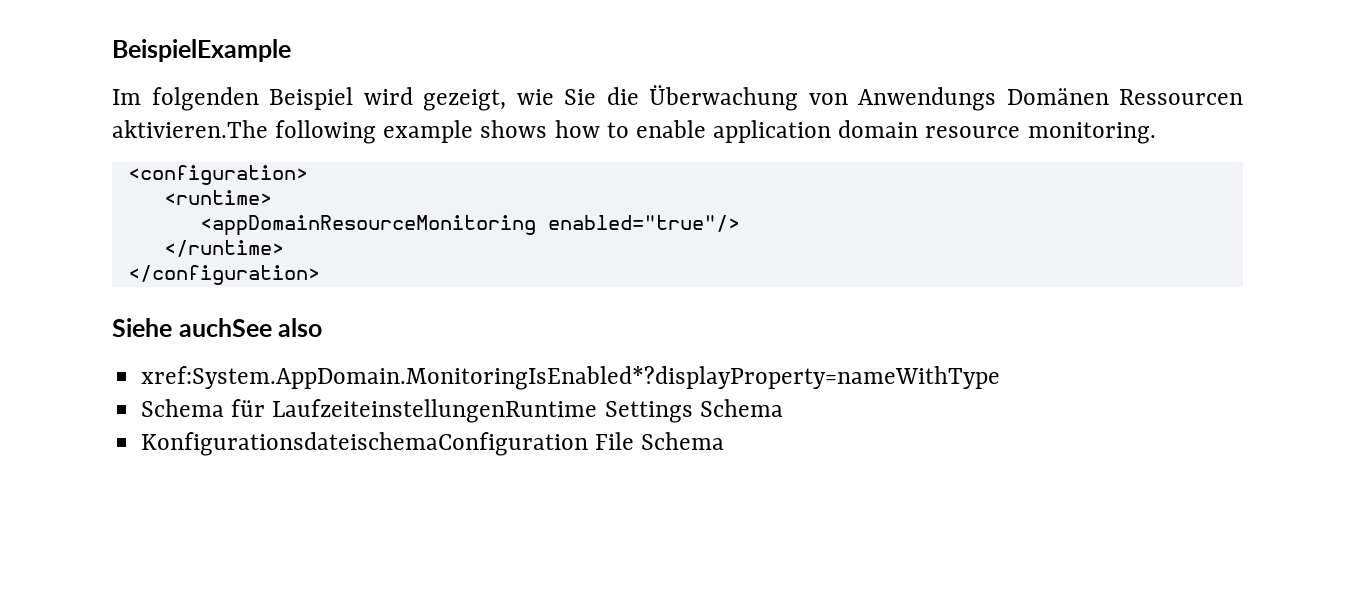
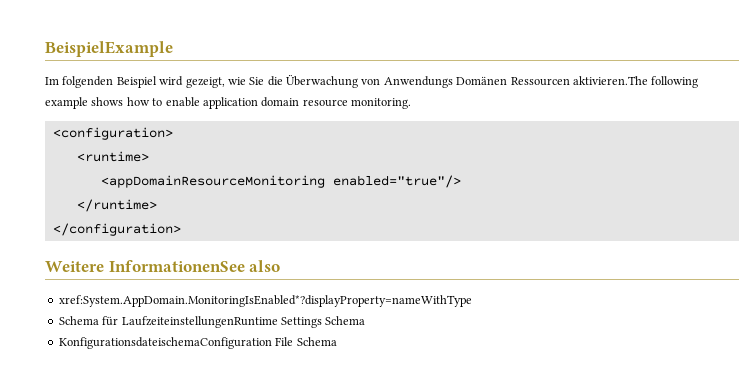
- Siehe auchSee also
+ Weitere InformationenSee also

